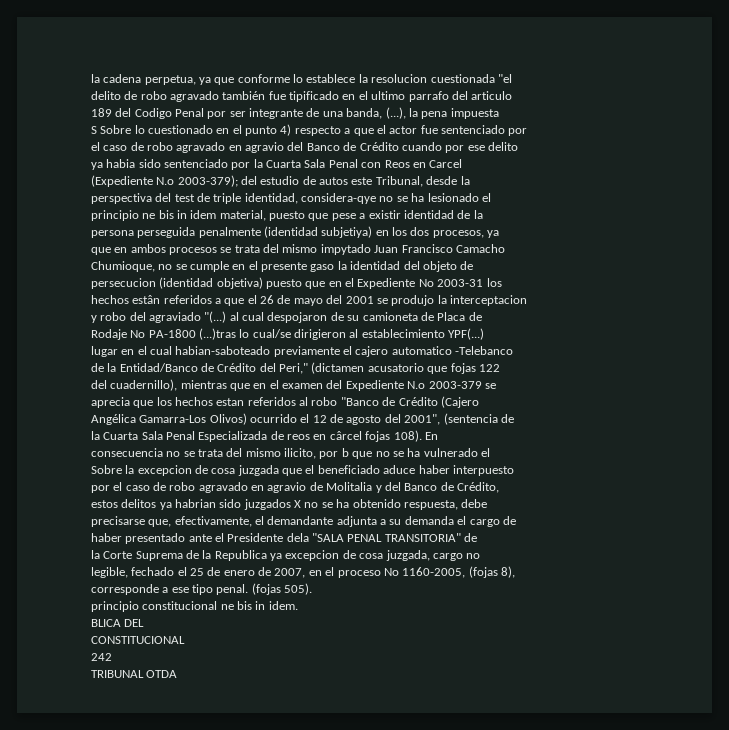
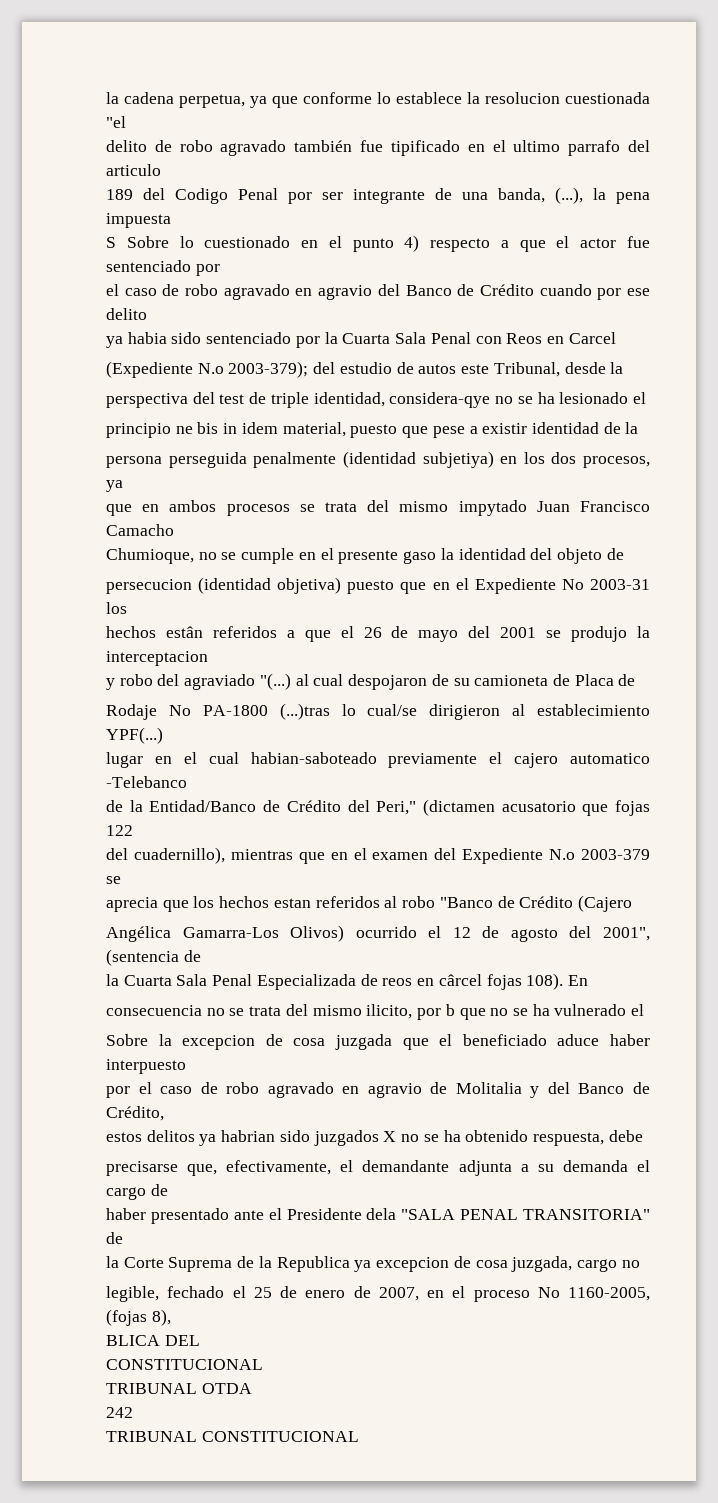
- corresponde a ese tipo penal. (fojas 505).
- principio constitucional ne bis in idem.
+ TRIBUNAL OTDA
- TRIBUNAL OTDA
+ TRIBUNAL CONSTITUCIONAL

